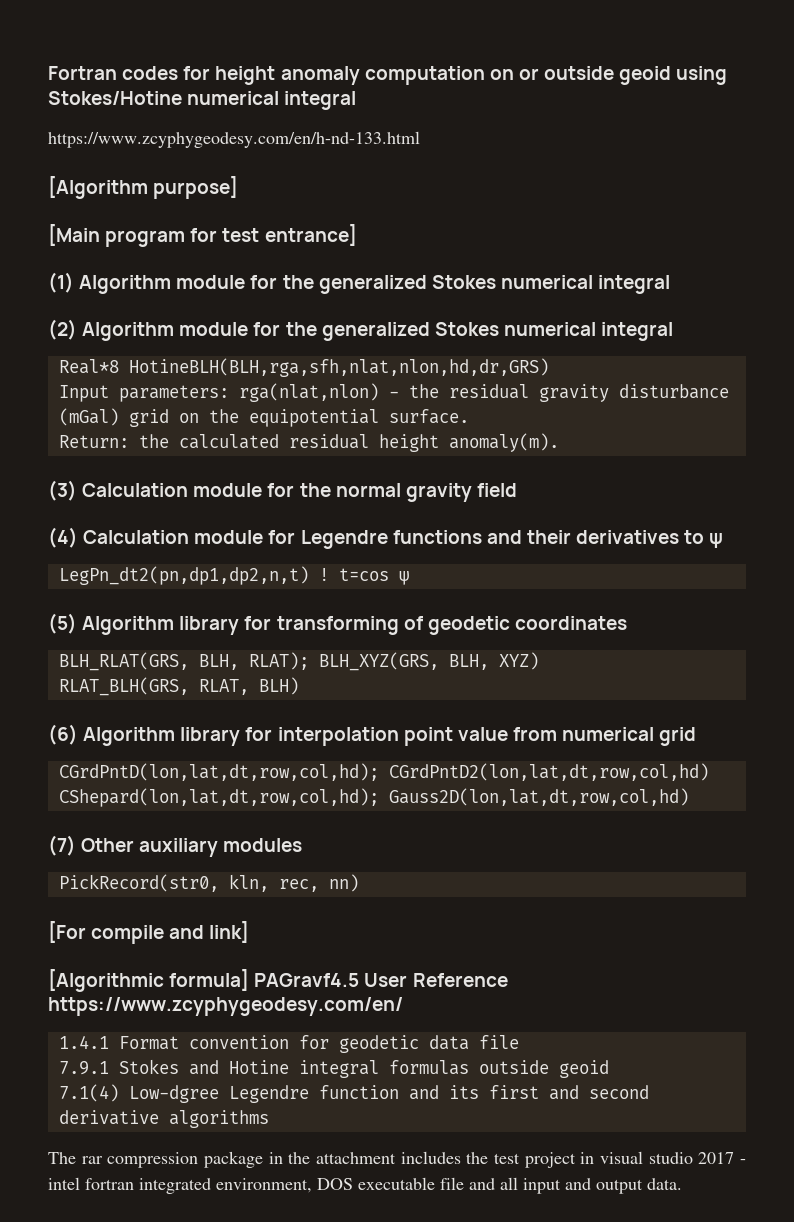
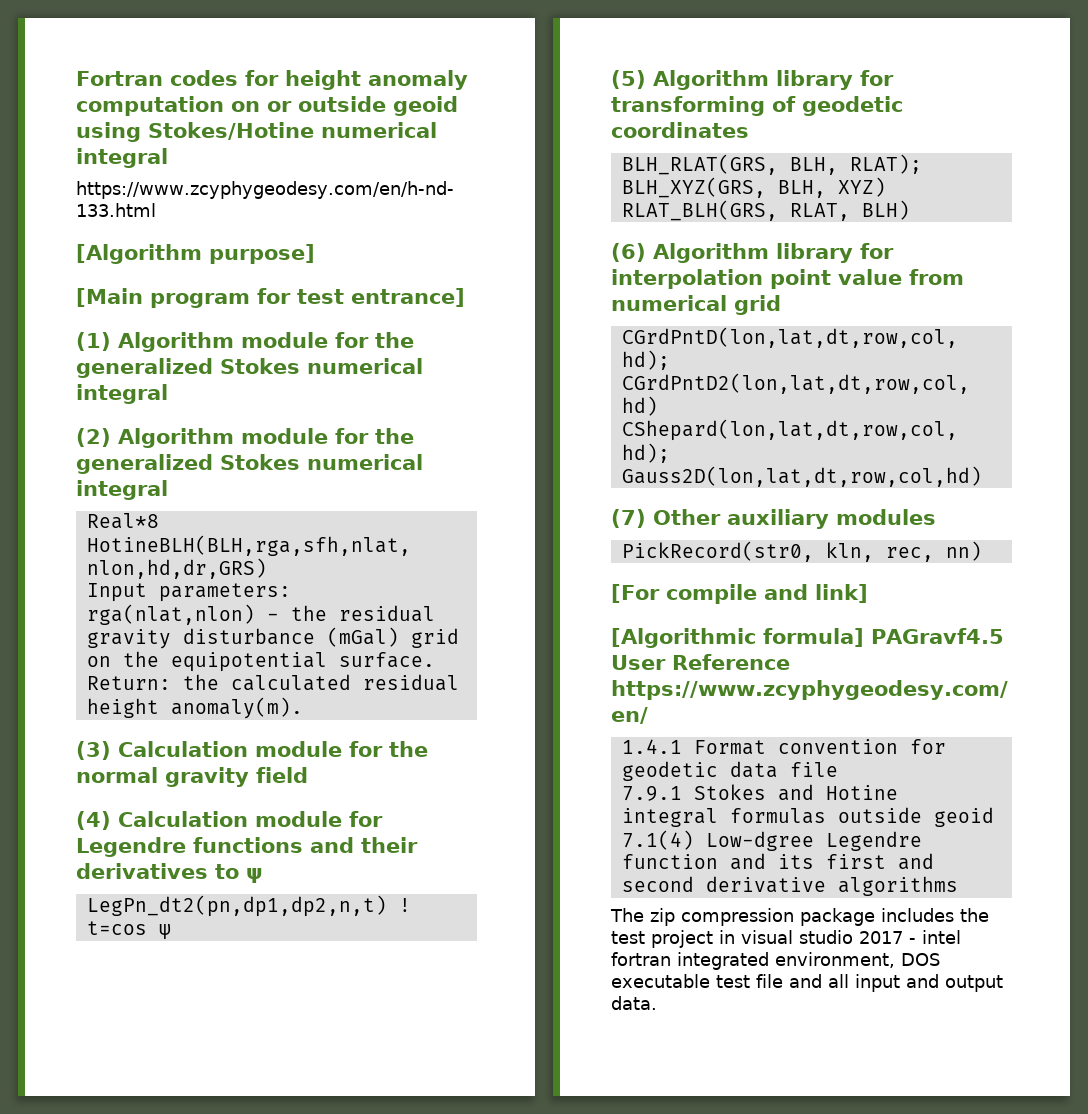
- The rar compression package in the attachment includes the test project in visual studio 2017 - intel fortran integrated environment, DOS executable file and all input and output data.
+ The zip compression package includes the test project in visual studio 2017 - intel fortran integrated environment, DOS executable test file and all input and output data.

